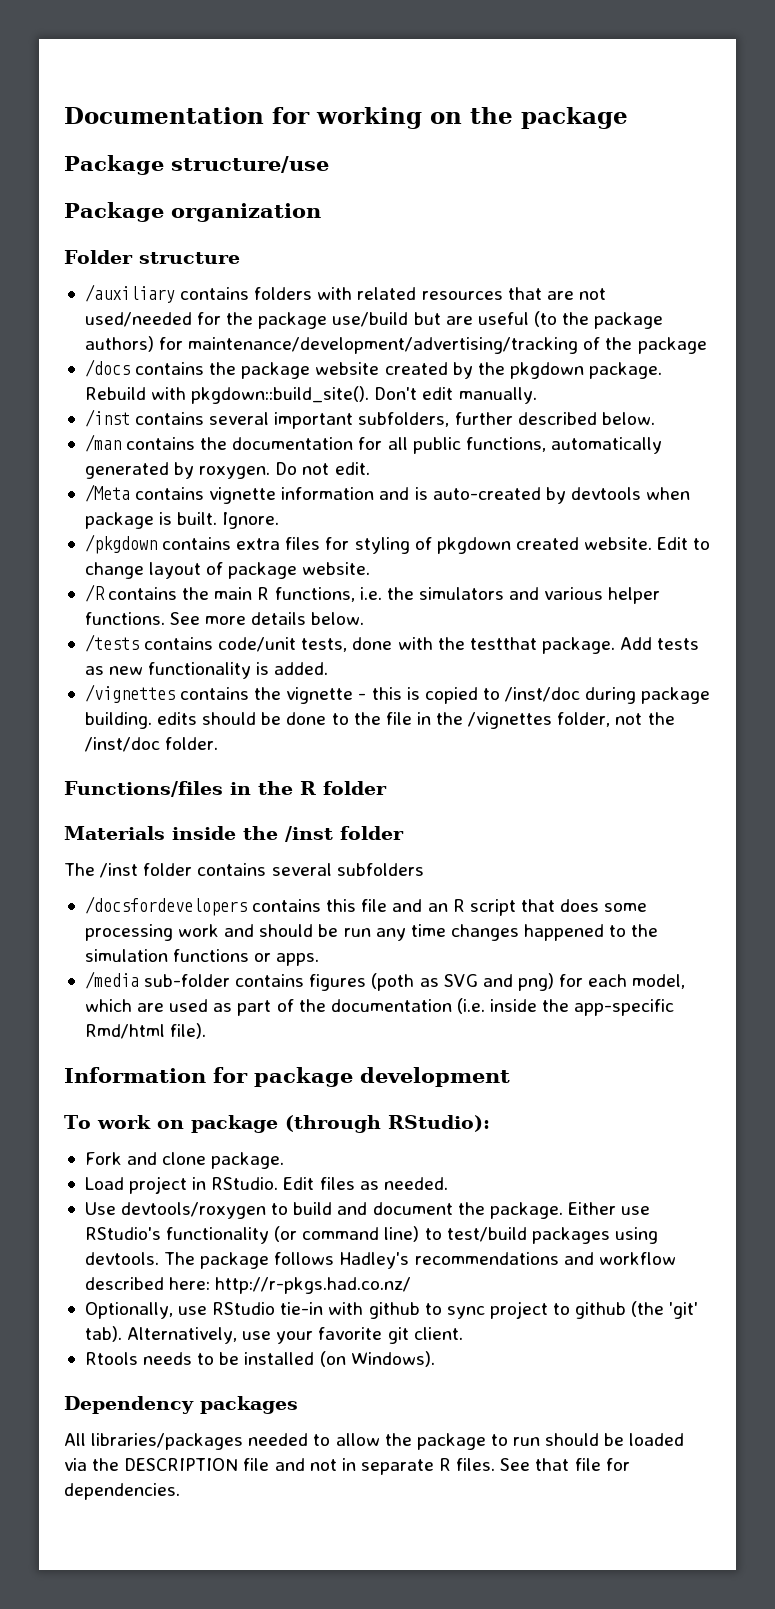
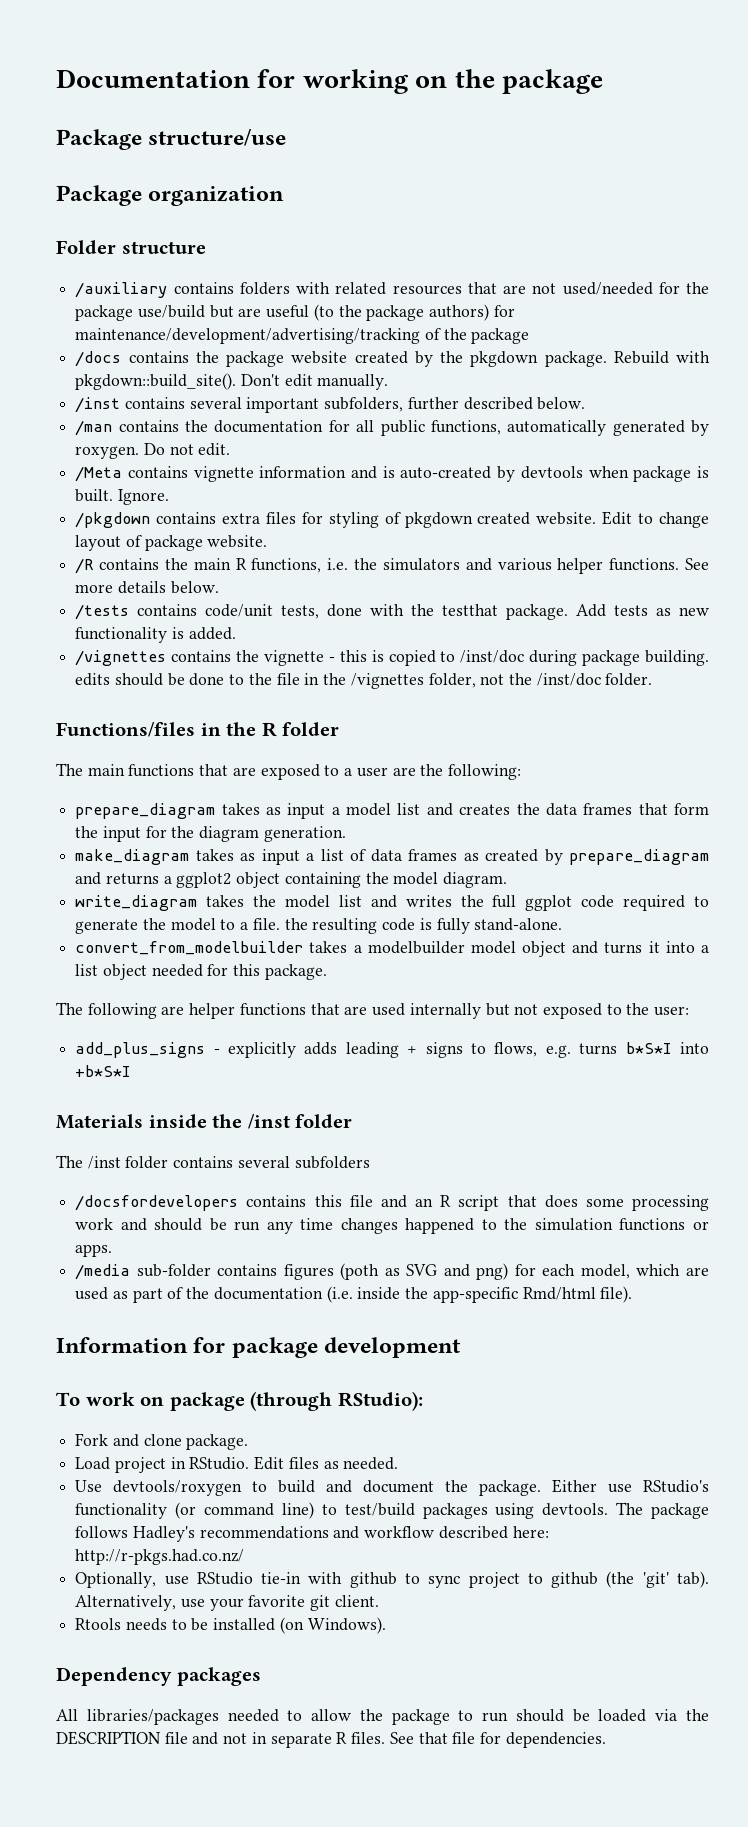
+ The main functions that are exposed to a user are the following:
+ prepare_diagram takes as input a model list and creates the data frames that form the input for the diagram generation.
+ make_diagram takes as input a list of data frames as created by prepare_diagram and returns a ggplot2 object containing the model diagram.
+ write_diagram takes the model list and writes the full ggplot code required to generate the model to a file. the resulting code is fully stand-alone.
+ convert_from_modelbuilder takes a modelbuilder model object and turns it into a list object needed for this package.
+ The following are helper functions that are used internally but not exposed to the user:
+ add_plus_signs - explicitly adds leading + signs to flows, e.g. turns b*S*I into +b*S*I

